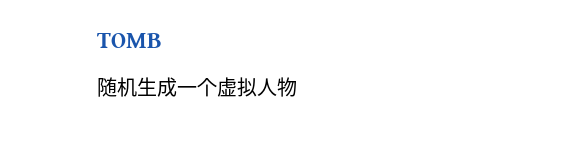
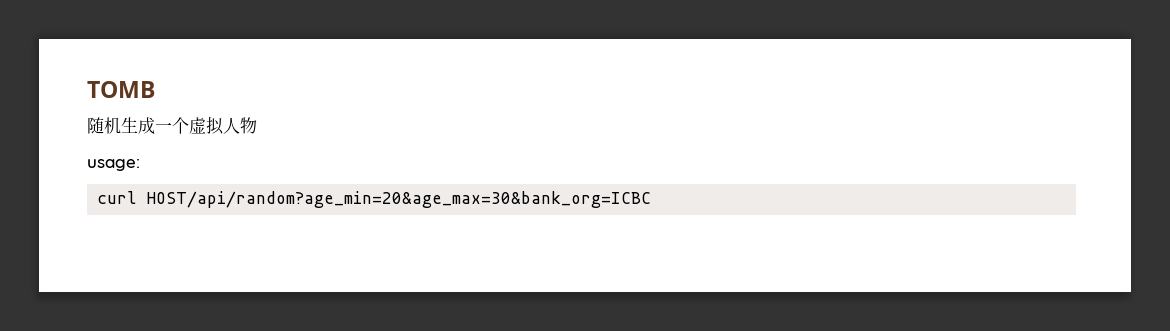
+ usage:
+ curl HOST/api/random?age_min=20&age_max=30&bank_org=ICBC

